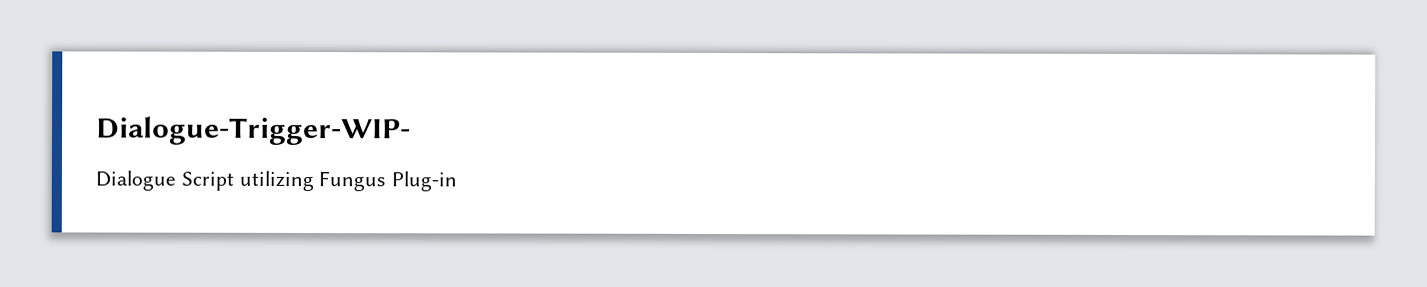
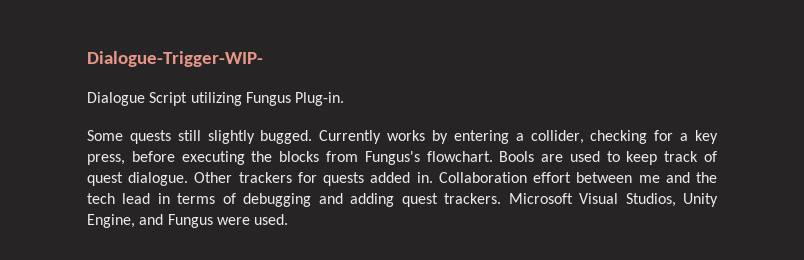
- Dialogue Script utilizing Fungus Plug-in
+ Dialogue Script utilizing Fungus Plug-in.
+ Some quests still slightly bugged. Currently works by entering a collider, checking for a key press, before executing the blocks from Fungus's flowchart. Bools are used to keep track of quest dialogue. Other trackers for quests added in. Collaboration effort between me and the tech lead in terms of debugging and adding quest trackers. Microsoft Visual Studios, Unity Engine, and Fungus were used.

